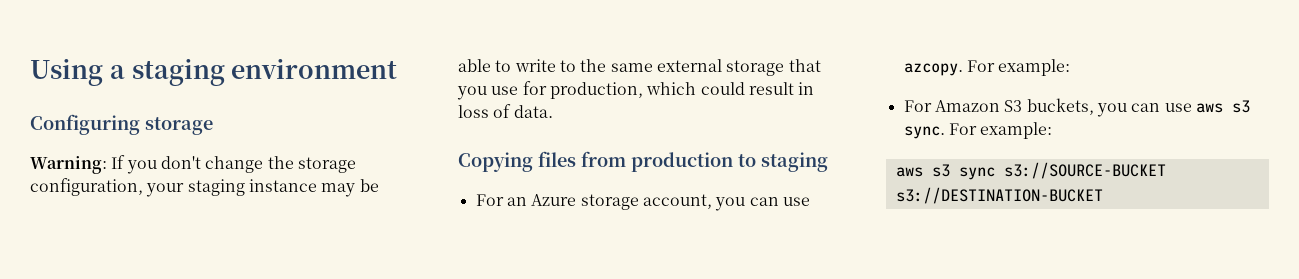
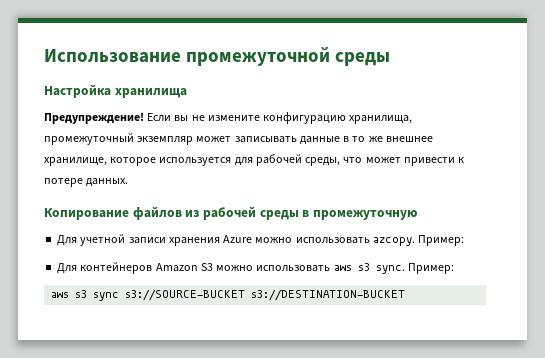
- Using a staging environment
- Configuring storage
- Warning: If you don't change the storage configuration, your staging instance may be able to write to the same external storage that you use for production, which could result in loss of data.
- Copying files from production to staging
- For an Azure storage account, you can use azcopy. For example:
- For Amazon S3 buckets, you can use aws s3 sync. For example:
+ Использование промежуточной среды
+ Настройка хранилища
+ Предупреждение! Если вы не измените конфигурацию хранилища, промежуточный экземпляр может записывать данные в то же внешнее хранилище, которое используется для рабочей среды, что может привести к потере данных.
+ Копирование файлов из рабочей среды в промежуточную
+ Для учетной записи хранения Azure можно использовать azcopy. Пример:
+ Для контейнеров Amazon S3 можно использовать aws s3 sync. Пример:

